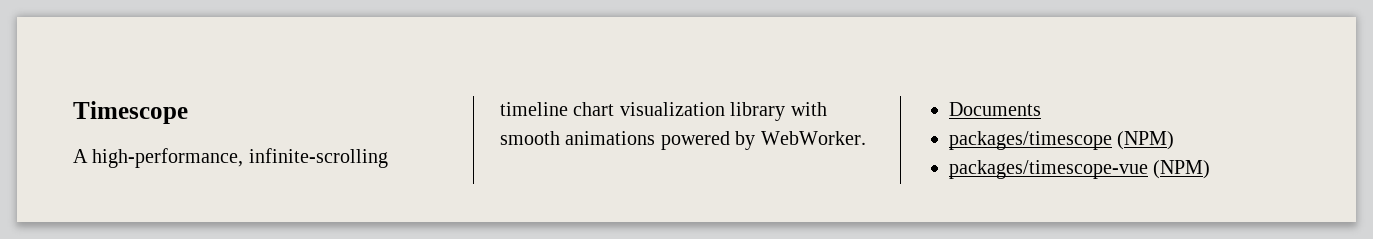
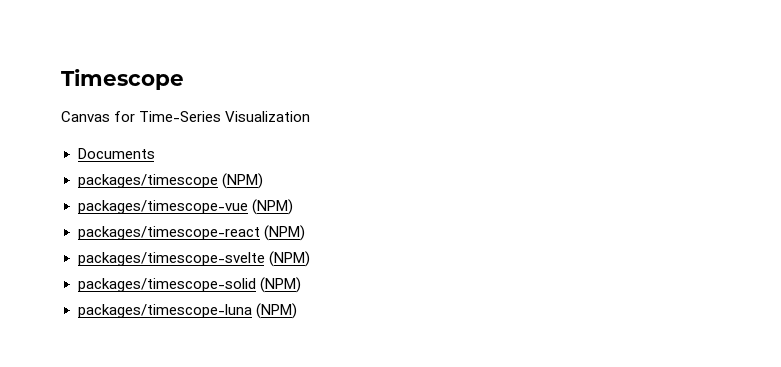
- A high-performance, infinite-scrolling timeline chart visualization library with smooth animations powered by WebWorker.
+ Canvas for Time-Series Visualization
+ packages/timescope-react (NPM)
+ packages/timescope-svelte (NPM)
+ packages/timescope-solid (NPM)
+ packages/timescope-luna (NPM)

